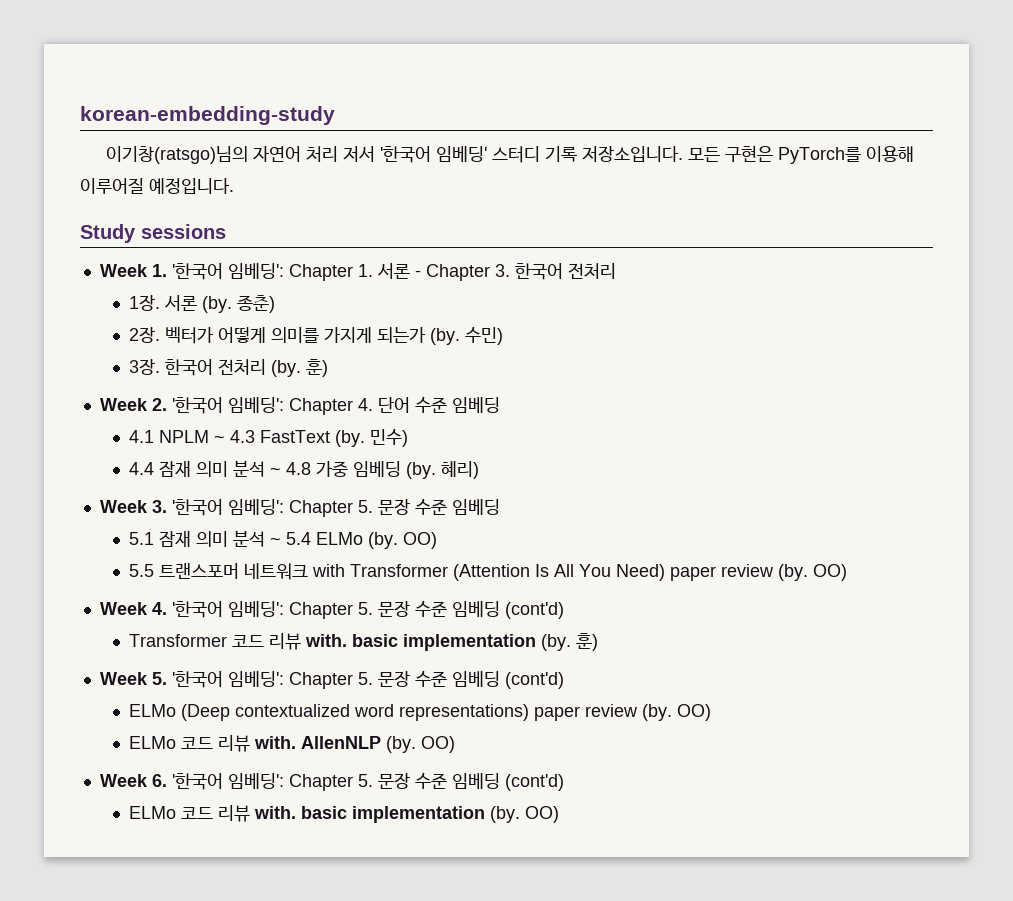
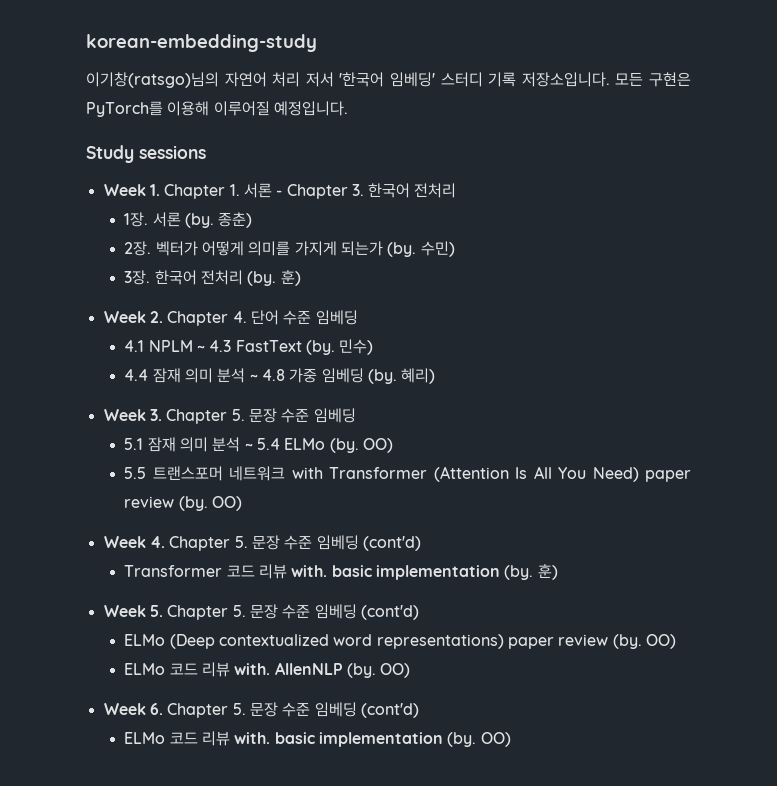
- Week 1. '한국어 임베딩': Chapter 1. 서론 - Chapter 3. 한국어 전처리
+ Week 1. Chapter 1. 서론 - Chapter 3. 한국어 전처리
- Week 2. '한국어 임베딩': Chapter 4. 단어 수준 임베딩
+ Week 2. Chapter 4. 단어 수준 임베딩
- Week 3. '한국어 임베딩': Chapter 5. 문장 수준 임베딩
+ Week 3. Chapter 5. 문장 수준 임베딩
- Week 4. '한국어 임베딩': Chapter 5. 문장 수준 임베딩 (cont'd)
+ Week 4. Chapter 5. 문장 수준 임베딩 (cont'd)
- Week 5. '한국어 임베딩': Chapter 5. 문장 수준 임베딩 (cont'd)
+ Week 5. Chapter 5. 문장 수준 임베딩 (cont'd)
- Week 6. '한국어 임베딩': Chapter 5. 문장 수준 임베딩 (cont'd)
+ Week 6. Chapter 5. 문장 수준 임베딩 (cont'd)

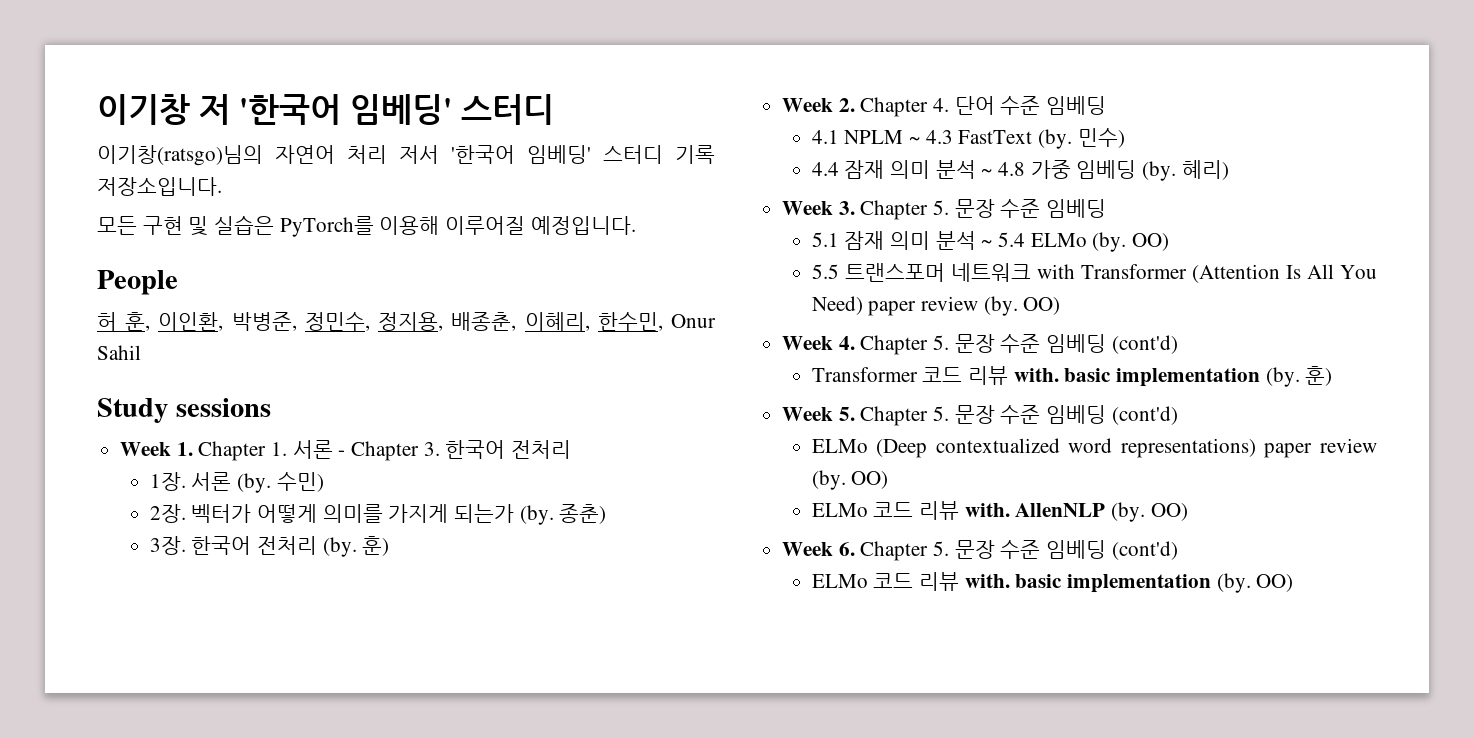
- korean-embedding-study
+ 이기창 저 '한국어 임베딩' 스터디
- 이기창(ratsgo)님의 자연어 처리 저서 '한국어 임베딩' 스터디 기록 저장소입니다. 모든 구현은 PyTorch를 이용해 이루어질 예정입니다.
+ 이기창(ratsgo)님의 자연어 처리 저서 '한국어 임베딩' 스터디 기록 저장소입니다.
+ 모든 구현 및 실습은 PyTorch를 이용해 이루어질 예정입니다.
+ People
+ 허 훈, 이인환, 박병준, 정민수, 정지용, 배종춘, 이혜리, 한수민, Onur Sahil
- 종춘)
+ 수민)
- 수민)
+ 종춘)

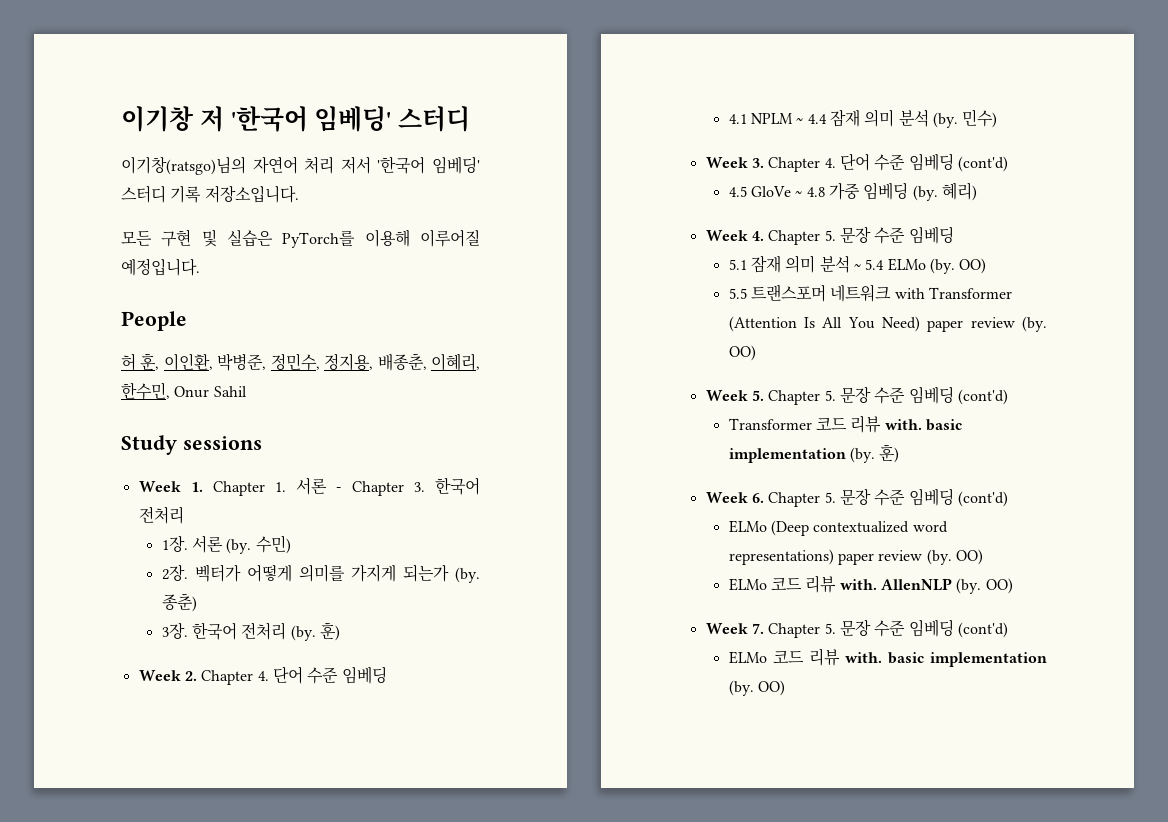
- 4.1 NPLM ~ 4.3 FastText (by. 민수)
- 4.4 잠재 의미 분석 ~ 4.8 가중 임베딩 (by.
+ 4.1 NPLM ~ 4.4 잠재 의미 분석 (by. 민수)
+ Week 3. Chapter 4. 단어 수준 임베딩 (cont'd)
+ 4.5 GloVe ~ 4.8 가중 임베딩 (by.
- Week 3. Chapter 5. 문장 수준 임베딩
+ Week 4. Chapter 5. 문장 수준 임베딩
- Week 4. Chapter 5. 문장 수준 임베딩 (cont'd)
+ Week 5. Chapter 5. 문장 수준 임베딩 (cont'd)
- Week 5. Chapter 5. 문장 수준 임베딩 (cont'd)
+ Week 6. Chapter 5. 문장 수준 임베딩 (cont'd)
- Week 6. Chapter 5. 문장 수준 임베딩 (cont'd)
+ Week 7. Chapter 5. 문장 수준 임베딩 (cont'd)

